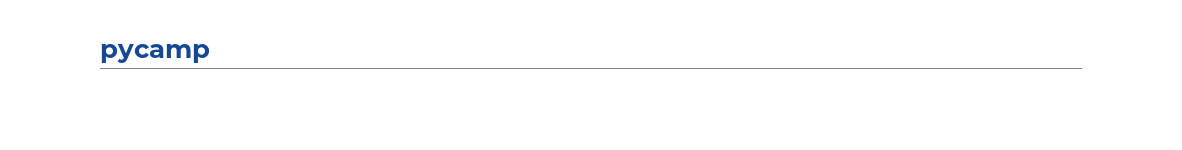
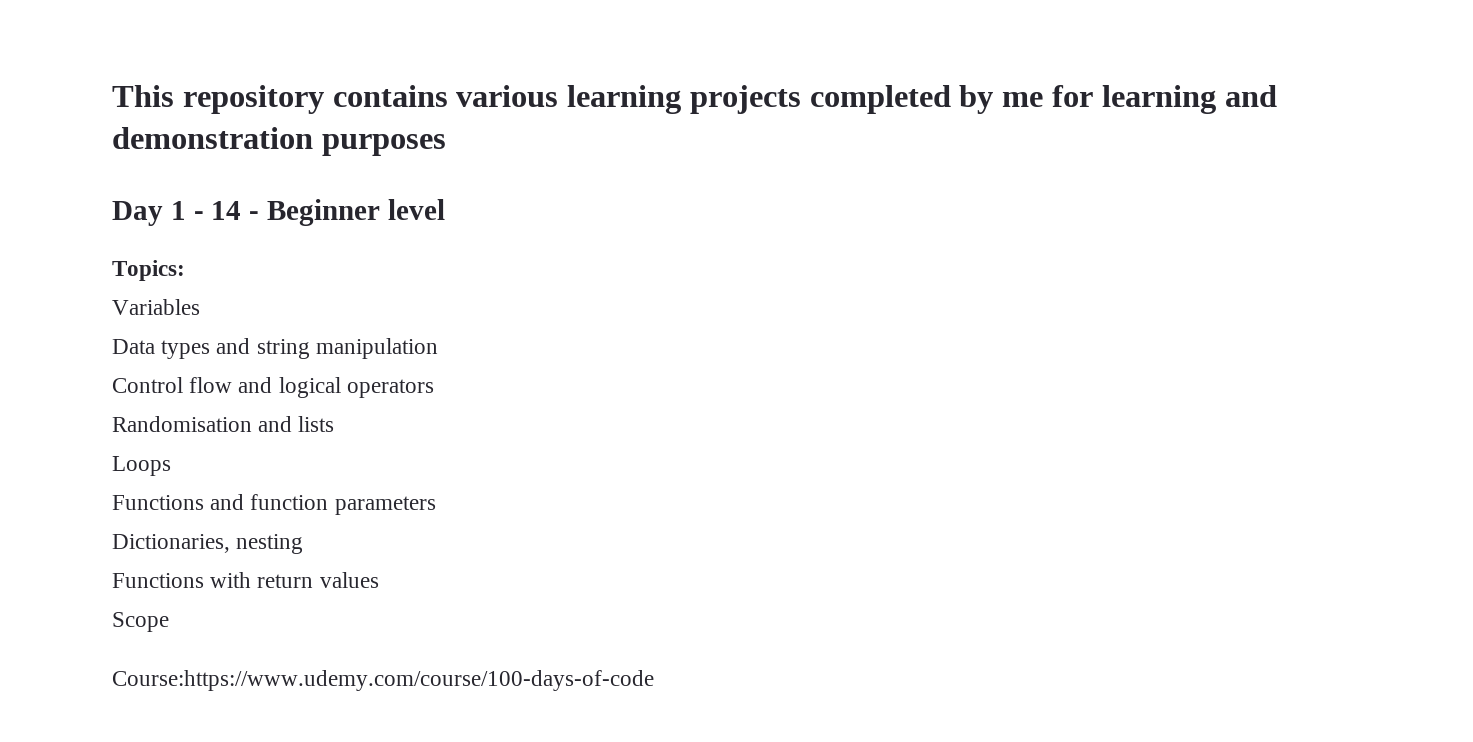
- pycamp
+ This repository contains various learning projects completed by me for learning and demonstration purposes
+ Day 1 - 14 - Beginner level
+ Topics:
+ Variables
+ Data types and string manipulation
+ Control flow and logical operators
+ Randomisation and lists
+ Loops
+ Functions and function parameters
+ Dictionaries, nesting
+ Functions with return values
+ Scope
+ Course:https://www.udemy.com/course/100-days-of-code

